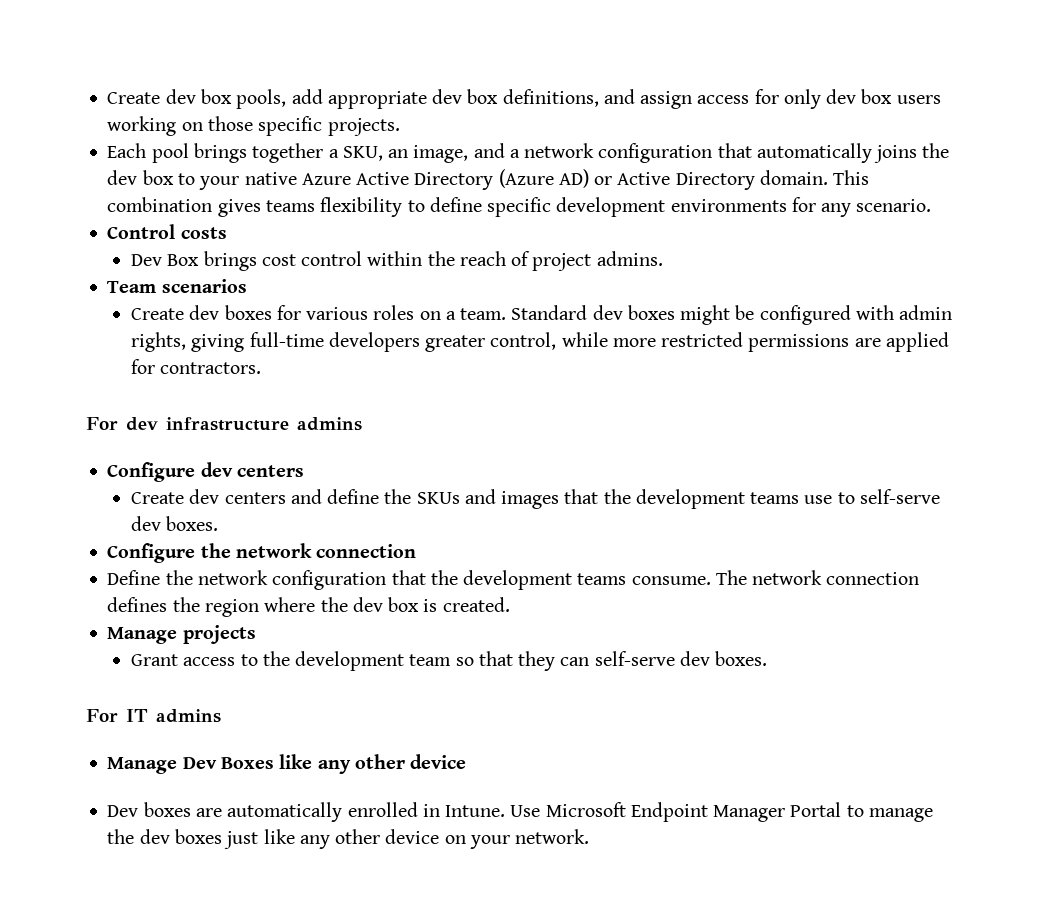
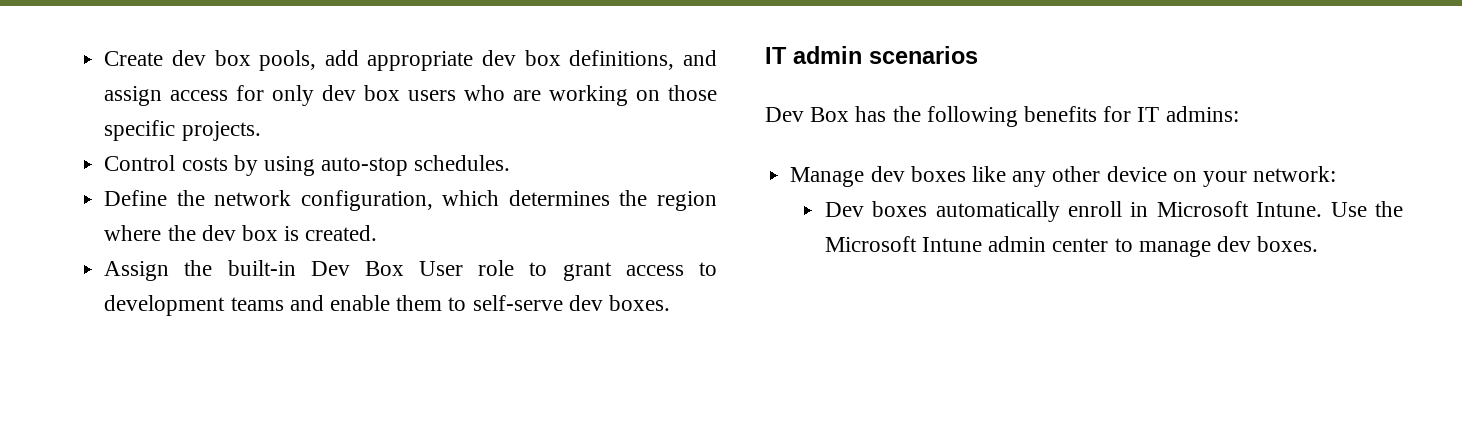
- Create dev box pools, add appropriate dev box definitions, and assign access for only dev box users working on those specific projects.
+ Create dev box pools, add appropriate dev box definitions, and assign access for only dev box users who are working on those specific projects.
- Each pool brings together a SKU, an image, and a network configuration that automatically joins the dev box to your native Azure Active Directory (Azure AD) or Active Directory domain. This combination gives teams flexibility to define specific development environments for any scenario.
- Control costs
- Dev Box brings cost control within the reach of project admins.
- Team scenarios
- Create dev boxes for various roles on a team. Standard dev boxes might be configured with admin rights, giving full-time developers greater control, while more restricted permissions are applied for contractors.
- For dev infrastructure admins
- Configure dev centers
- Create dev centers and define the SKUs and images that the development teams use to self-serve dev boxes.
- Configure the network connection
- Define the network configuration that the development teams consume. The network connection defines the region where the dev box is created.
+ Control costs by using auto-stop schedules.
+ Define the network configuration, which determines the region where the dev box is created.
- Manage projects
- Grant access to the development team so that they can self-serve dev boxes.
- For IT admins
- Manage Dev Boxes like any other device
- Dev boxes are automatically enrolled in Intune. Use Microsoft Endpoint Manager Portal to manage the dev boxes just like any other device on your network.
+ Assign the built-in Dev Box User role to grant access to development teams and enable them to self-serve dev boxes.
+ IT admin scenarios
+ Dev Box has the following benefits for IT admins:
+ Manage dev boxes like any other device on your network:
+ Dev boxes automatically enroll in Microsoft Intune. Use the Microsoft Intune admin center to manage dev boxes.

